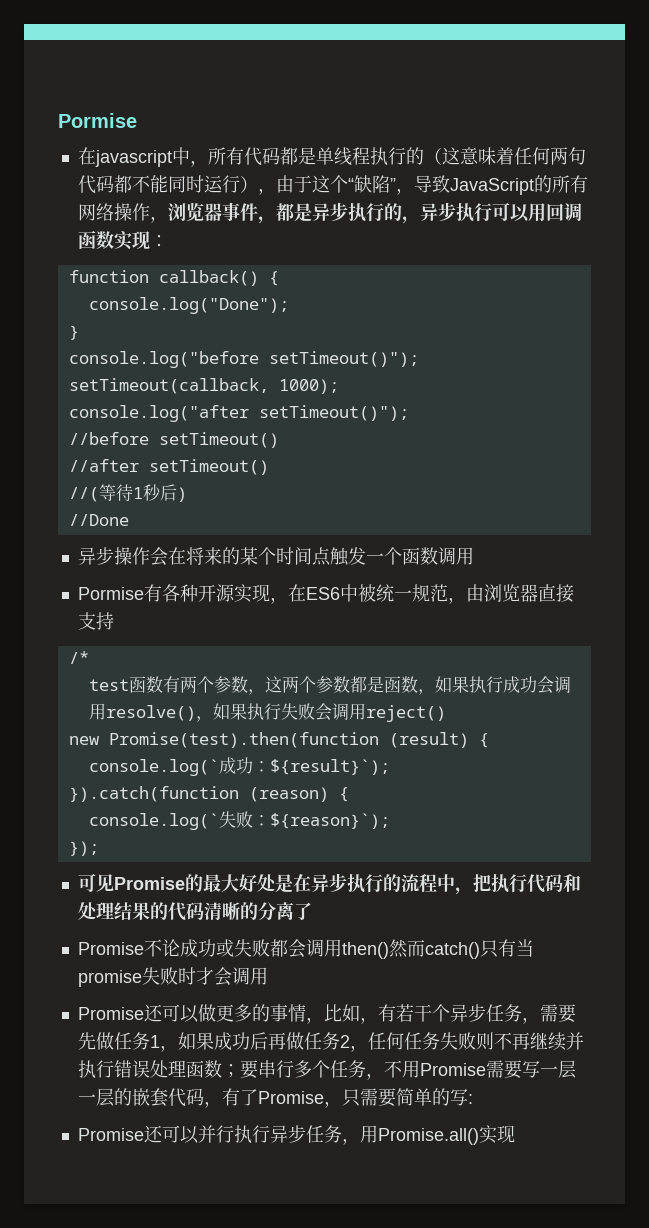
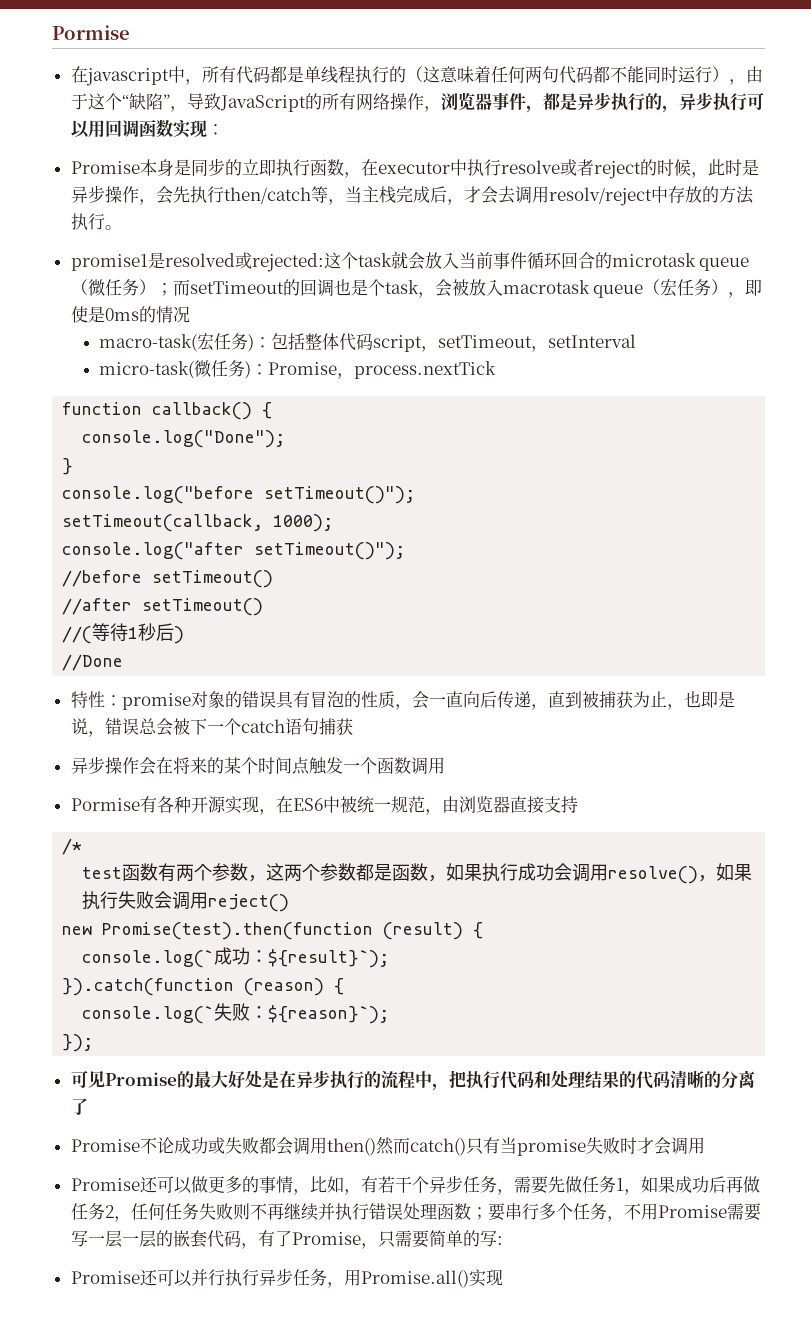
+ Promise本身是同步的立即执行函数，在executor中执行resolve或者reject的时候，此时是异步操作，会先执行then/catch等，当主栈完成后，才会去调用resolv/reject中存放的方法执行。
+ promise1是resolved或rejected:这个task就会放入当前事件循环回合的microtask queue（微任务）；而setTimeout的回调也是个task，会被放入macrotask queue（宏任务），即使是0ms的情况
+ macro-task(宏任务)：包括整体代码script，setTimeout，setInterval
+ micro-task(微任务)：Promise，process.nextTick
+ 特性：promise对象的错误具有冒泡的性质，会一直向后传递，直到被捕获为止，也即是说，错误总会被下一个catch语句捕获

